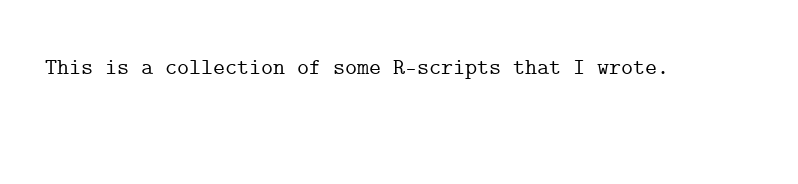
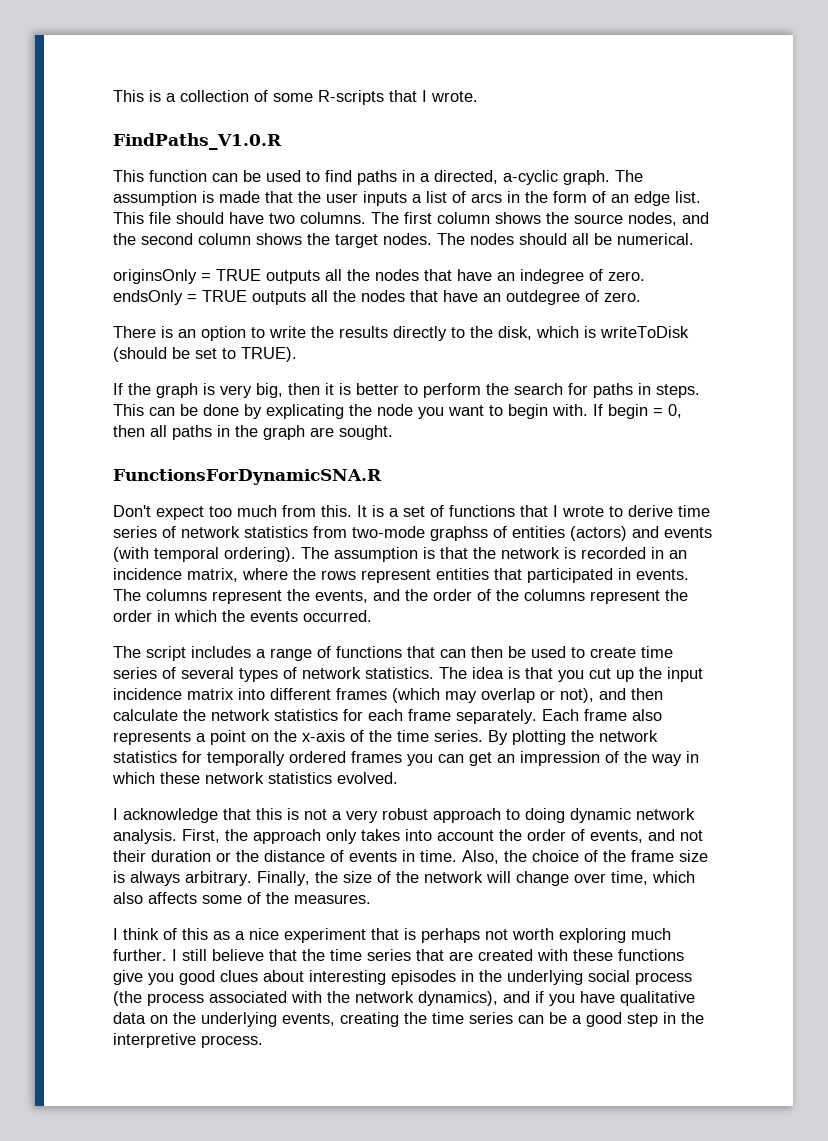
+ FindPaths_V1.0.R
+ This function can be used to find paths in a directed, a-cyclic graph. The assumption is made that the user inputs a list of arcs in the form of an edge list. This file should have two columns. The first column shows the source nodes, and the second column shows the target nodes. The nodes should all be numerical.
+ originsOnly = TRUE outputs all the nodes that have an indegree of zero. endsOnly = TRUE outputs all the nodes that have an outdegree of zero.
+ There is an option to write the results directly to the disk, which is writeToDisk (should be set to TRUE).
+ If the graph is very big, then it is better to perform the search for paths in steps. This can be done by explicating the node you want to begin with. If begin = 0, then all paths in the graph are sought.
+ FunctionsForDynamicSNA.R
+ Don't expect too much from this. It is a set of functions that I wrote to derive time series of network statistics from two-mode graphss of entities (actors) and events (with temporal ordering). The assumption is that the network is recorded in an incidence matrix, where the rows represent entities that participated in events. The columns represent the events, and the order of the columns represent the order in which the events occurred.
+ The script includes a range of functions that can then be used to create time series of several types of network statistics. The idea is that you cut up the input incidence matrix into different frames (which may overlap or not), and then calculate the network statistics for each frame separately. Each frame also represents a point on the x-axis of the time series. By plotting the network statistics for temporally ordered frames you can get an impression of the way in which these network statistics evolved.
+ I acknowledge that this is not a very robust approach to doing dynamic network analysis. First, the approach only takes into account the order of events, and not their duration or the distance of events in time. Also, the choice of the frame size is always arbitrary. Finally, the size of the network will change over time, which also affects some of the measures.
+ I think of this as a nice experiment that is perhaps not worth exploring much further. I still believe that the time series that are created with these functions give you good clues about interesting episodes in the underlying social process (the process associated with the network dynamics), and if you have qualitative data on the underlying events, creating the time series can be a good step in the interpretive process.

